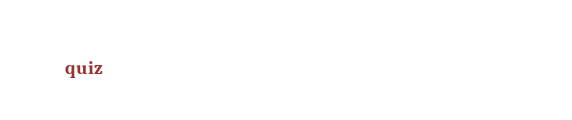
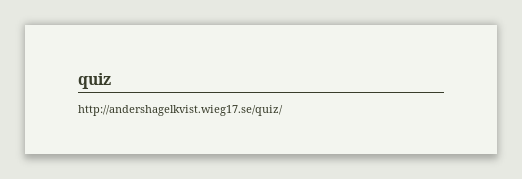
+ http://andershagelkvist.wieg17.se/quiz/

